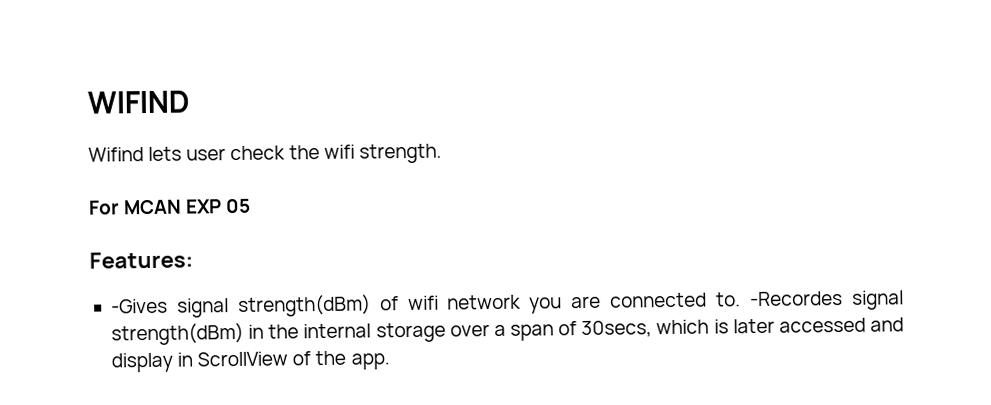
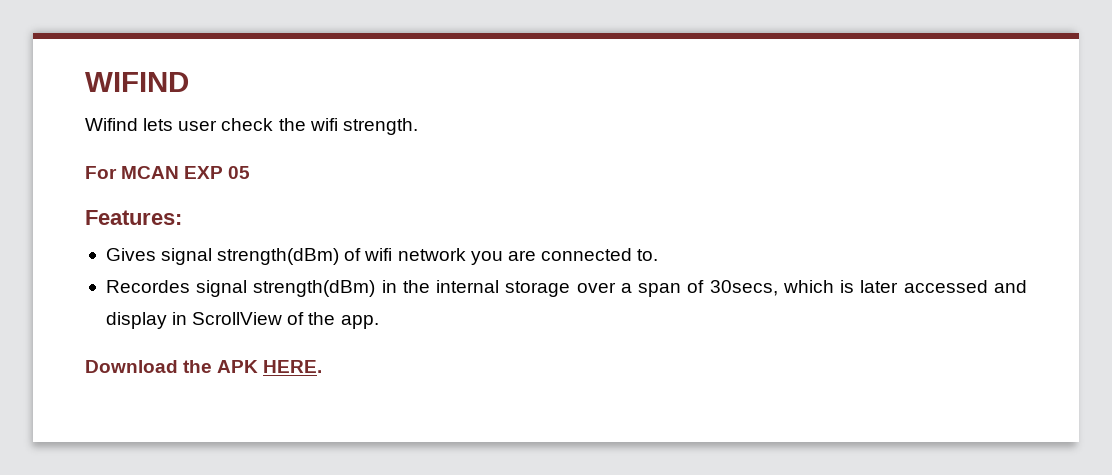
- -Gives signal strength(dBm) of wifi network you are connected to. -Recordes signal strength(dBm) in the internal storage over a span of 30secs, which is later accessed and display in ScrollView of the app.
+ Gives signal strength(dBm) of wifi network you are connected to.
+ Recordes signal strength(dBm) in the internal storage over a span of 30secs, which is later accessed and display in ScrollView of the app.
+ Download the APK HERE.

